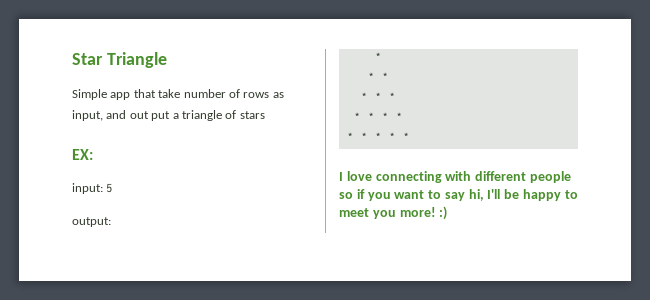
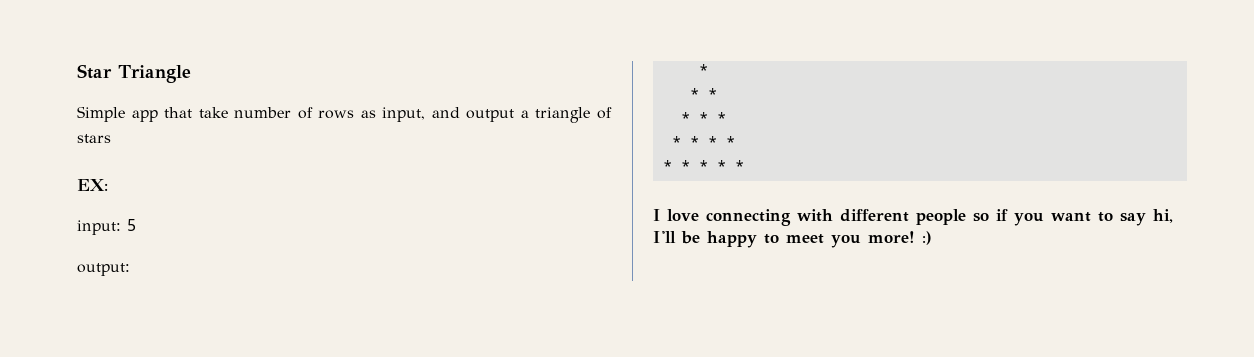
- Simple app that take number of rows as input, and out put a triangle of stars
+ Simple app that take number of rows as input, and output a triangle of stars

